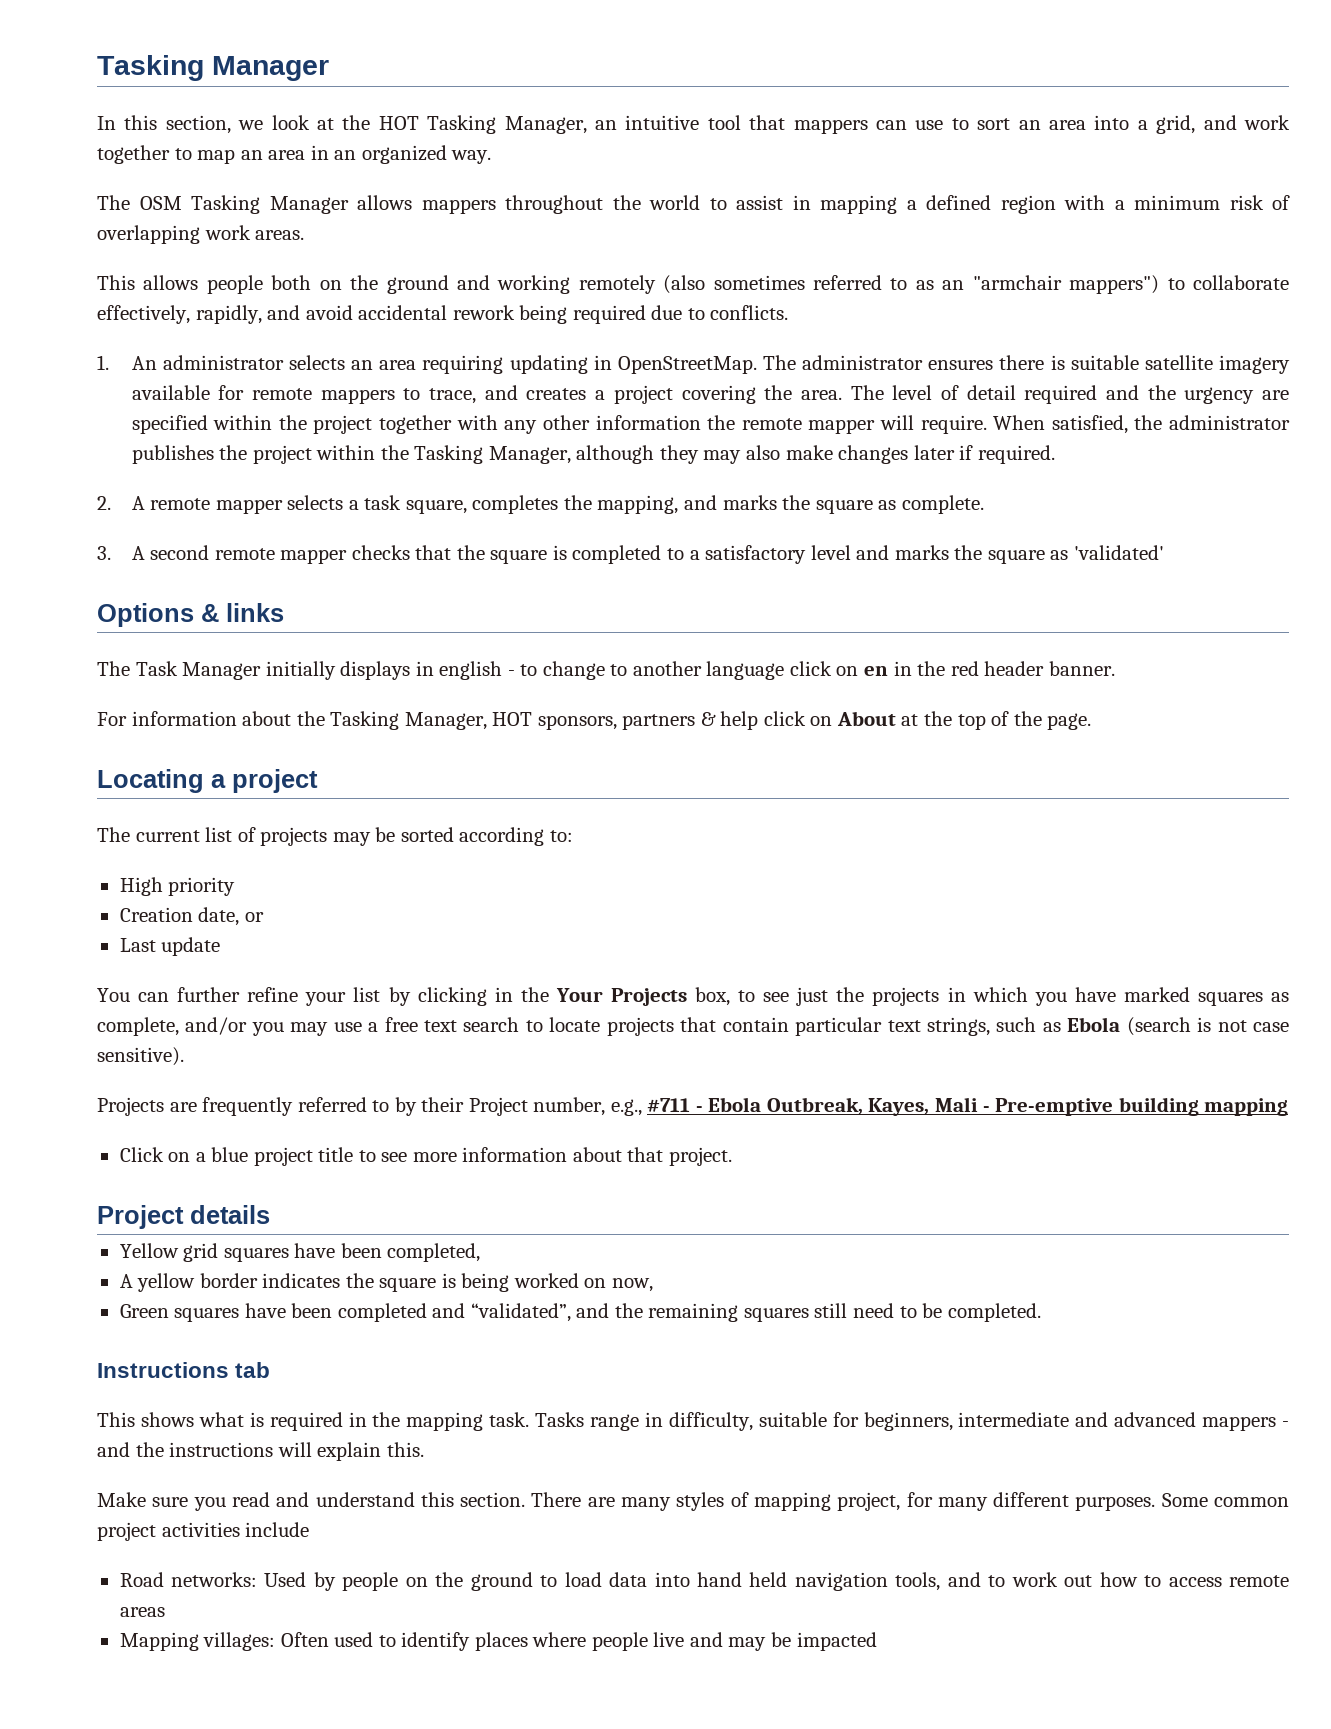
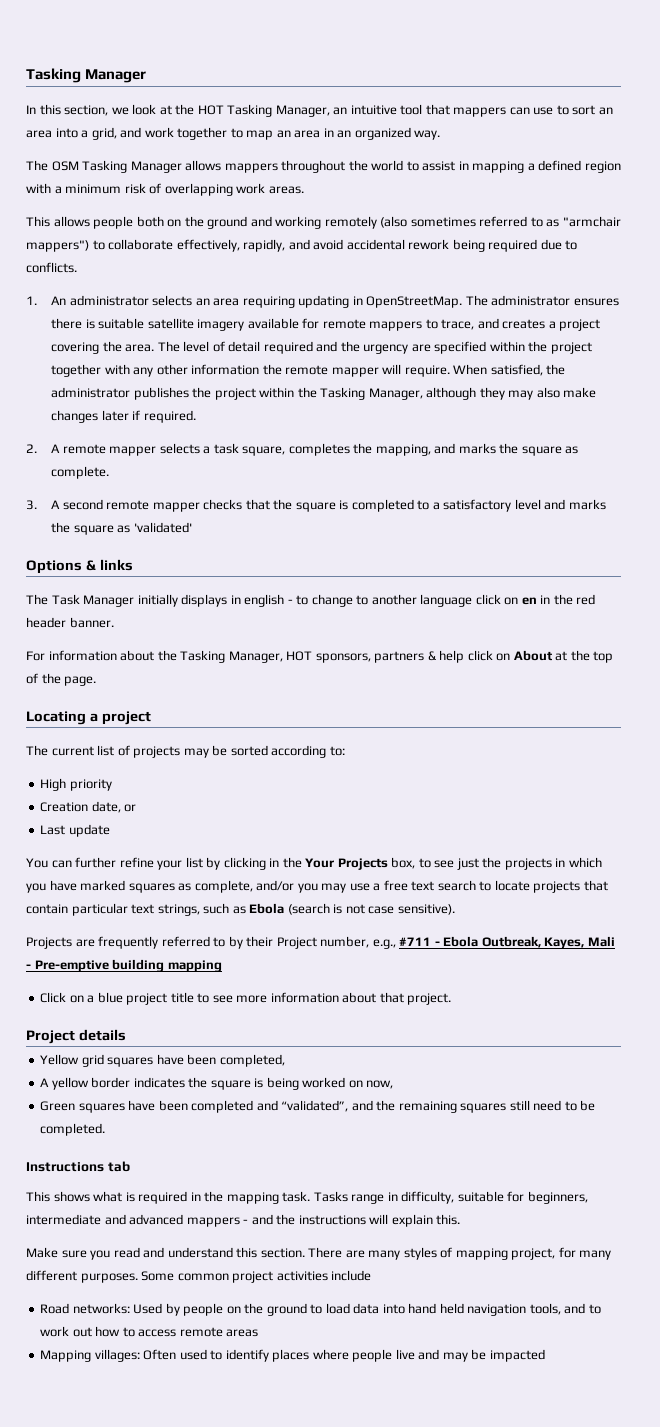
- This allows people both on the ground and working remotely (also sometimes referred to as an "armchair mappers") to collaborate effectively, rapidly, and avoid accidental rework being required due to conflicts.
+ This allows people both on the ground and working remotely (also sometimes referred to as "armchair mappers") to collaborate effectively, rapidly, and avoid accidental rework being required due to conflicts.

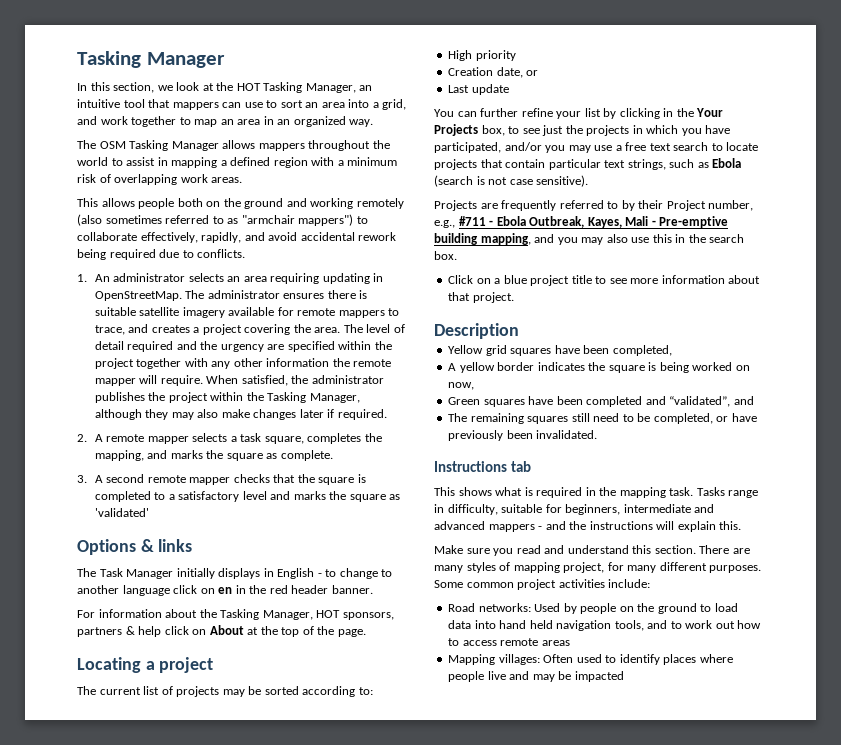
- The Task Manager initially displays in english - to change to another language click on en in the red header banner.
+ The Task Manager initially displays in English - to change to another language click on en in the red header banner.
- You can further refine your list by clicking in the Your Projects box, to see just the projects in which you have marked squares as complete, and/or you may use a free text search to locate projects that contain particular text strings, such as Ebola (search is not case sensitive).
+ You can further refine your list by clicking in the Your Projects box, to see just the projects in which you have participated, and/or you may use a free text search to locate projects that contain particular text strings, such as Ebola (search is not case sensitive).
- Projects are frequently referred to by their Project number, e.g., #711 - Ebola Outbreak, Kayes, Mali - Pre-emptive building mapping
+ Projects are frequently referred to by their Project number, e.g., #711 - Ebola Outbreak, Kayes, Mali - Pre-emptive building mapping, and you may also use this in the search box.
- Project details
+ Description
- Green squares have been completed and “validated”, and the remaining squares still need to be completed.
+ Green squares have been completed and “validated”, and
+ The remaining squares still need to be completed, or have previously been invalidated.
- Some common project activities include
+ Some common project activities include:

